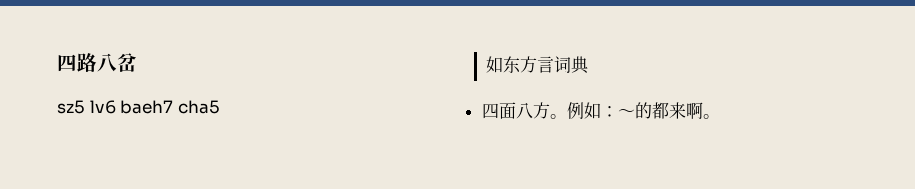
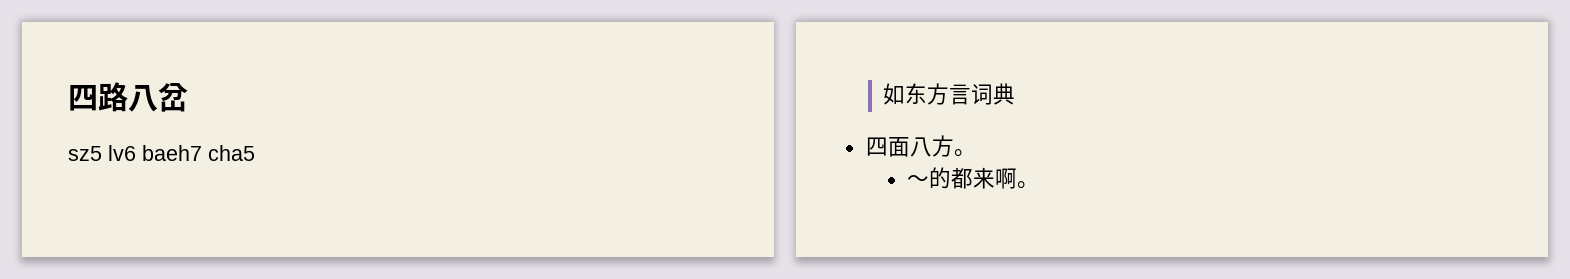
- 四面八方。例如：～的都来啊。
+ 四面八方。
+ ～的都来啊。

